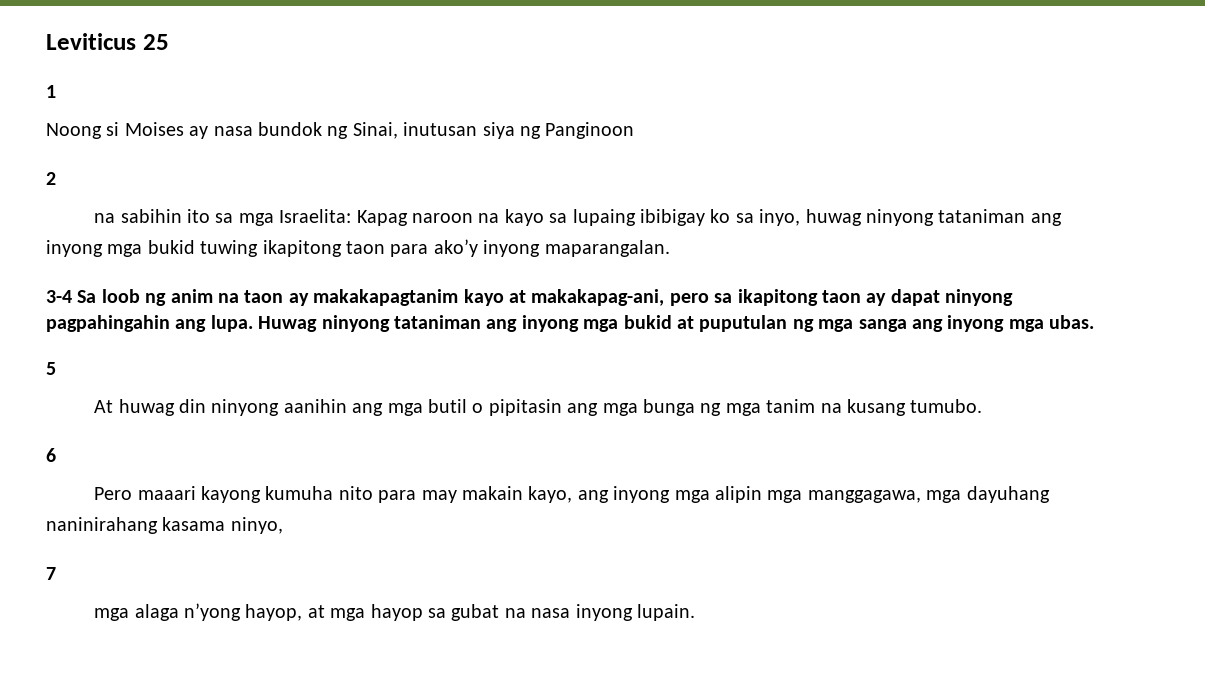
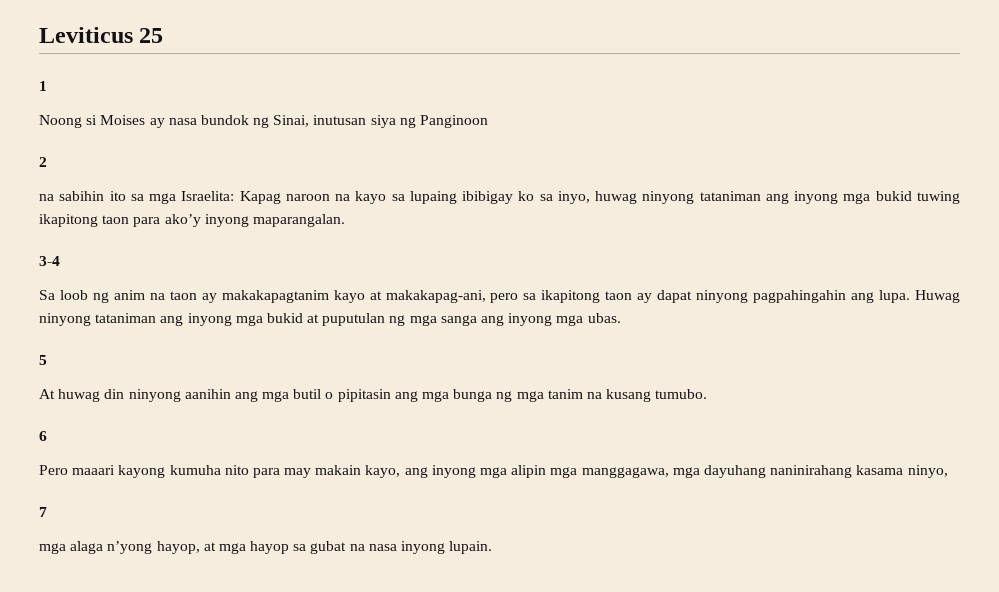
- 3-4 Sa loob ng anim na taon ay makakapagtanim kayo at makakapag-ani, pero sa ikapitong taon ay dapat ninyong pagpahingahin ang lupa.
+ 3-4
+ Sa loob ng anim na taon ay makakapagtanim kayo at makakapag-ani, pero sa ikapitong taon ay dapat ninyong pagpahingahin ang lupa.

